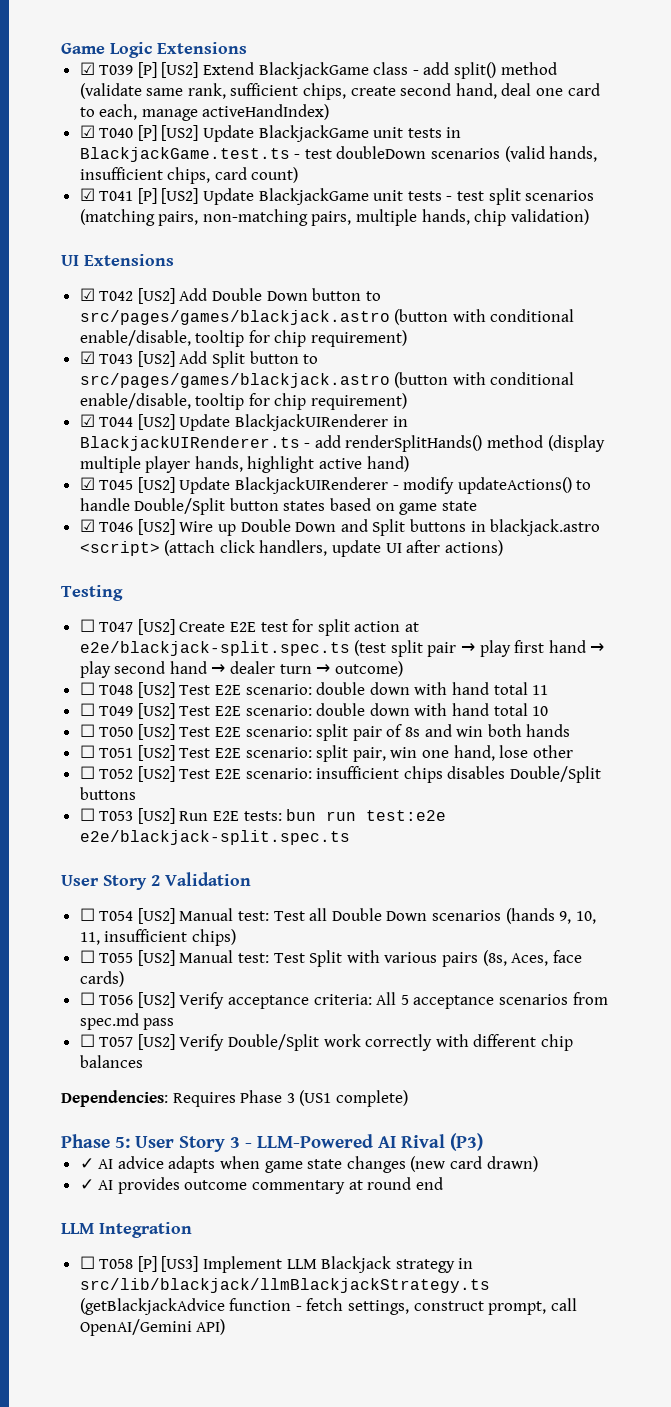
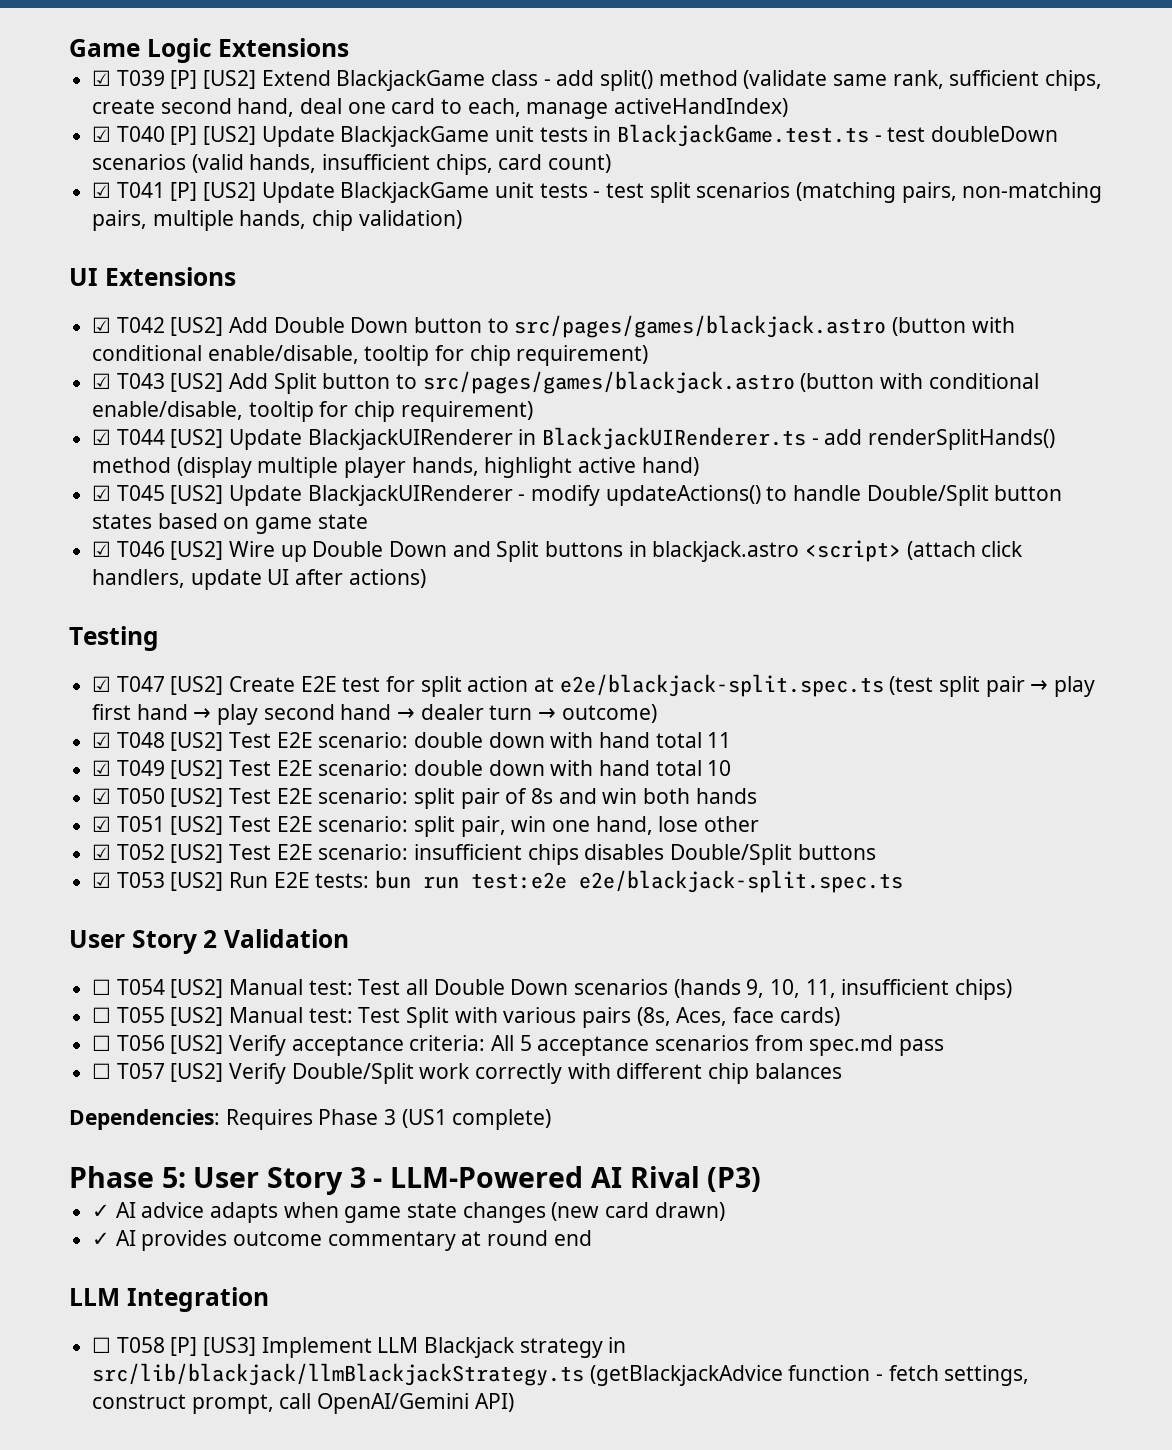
- ☐ T047 [US2] Create E2E test for split action at e2e/blackjack-split.spec.ts (test split pair → play first hand → play second hand → dealer turn → outcome)
+ ☑ T047 [US2] Create E2E test for split action at e2e/blackjack-split.spec.ts (test split pair → play first hand → play second hand → dealer turn → outcome)
- ☐ T048 [US2] Test E2E scenario: double down with hand total 11
+ ☑ T048 [US2] Test E2E scenario: double down with hand total 11
- ☐ T049 [US2] Test E2E scenario: double down with hand total 10
+ ☑ T049 [US2] Test E2E scenario: double down with hand total 10
- ☐ T050 [US2] Test E2E scenario: split pair of 8s and win both hands
+ ☑ T050 [US2] Test E2E scenario: split pair of 8s and win both hands
- ☐ T051 [US2] Test E2E scenario: split pair, win one hand, lose other
+ ☑ T051 [US2] Test E2E scenario: split pair, win one hand, lose other
- ☐ T052 [US2] Test E2E scenario: insufficient chips disables Double/Split buttons
+ ☑ T052 [US2] Test E2E scenario: insufficient chips disables Double/Split buttons
- ☐ T053 [US2] Run E2E tests: bun run test:e2e e2e/blackjack-split.spec.ts
+ ☑ T053 [US2] Run E2E tests: bun run test:e2e e2e/blackjack-split.spec.ts

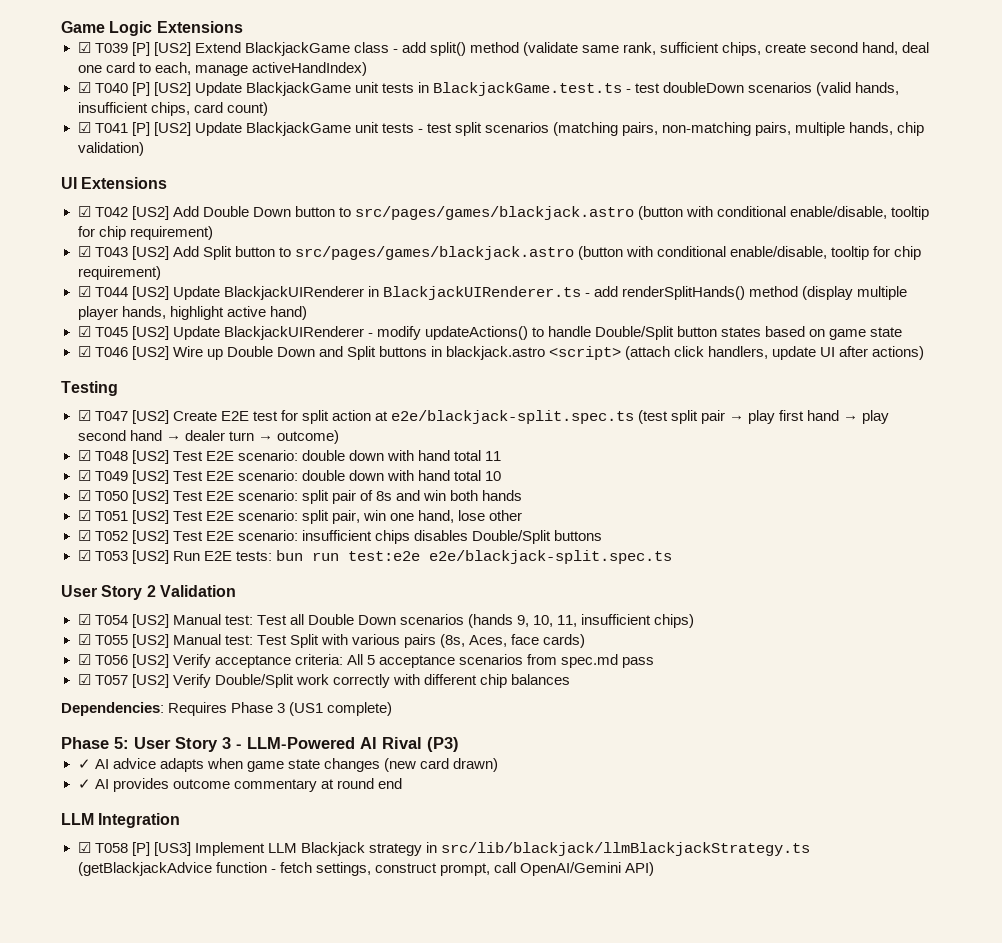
- ☐ T054 [US2] Manual test: Test all Double Down scenarios (hands 9, 10, 11, insufficient chips)
+ ☑ T054 [US2] Manual test: Test all Double Down scenarios (hands 9, 10, 11, insufficient chips)
- ☐ T055 [US2] Manual test: Test Split with various pairs (8s, Aces, face cards)
+ ☑ T055 [US2] Manual test: Test Split with various pairs (8s, Aces, face cards)
- ☐ T056 [US2] Verify acceptance criteria: All 5 acceptance scenarios from spec.md pass
+ ☑ T056 [US2] Verify acceptance criteria: All 5 acceptance scenarios from spec.md pass
- ☐ T057 [US2] Verify Double/Split work correctly with different chip balances
+ ☑ T057 [US2] Verify Double/Split work correctly with different chip balances
- ☐ T058 [P] [US3] Implement LLM Blackjack strategy in src/lib/blackjack/llmBlackjackStrategy.ts (getBlackjackAdvice function - fetch settings, construct prompt, call OpenAI/Gemini API)
+ ☑ T058 [P] [US3] Implement LLM Blackjack strategy in src/lib/blackjack/llmBlackjackStrategy.ts (getBlackjackAdvice function - fetch settings, construct prompt, call OpenAI/Gemini API)

